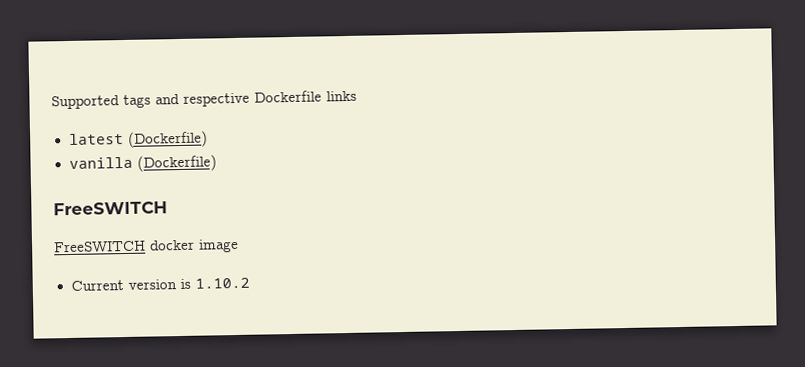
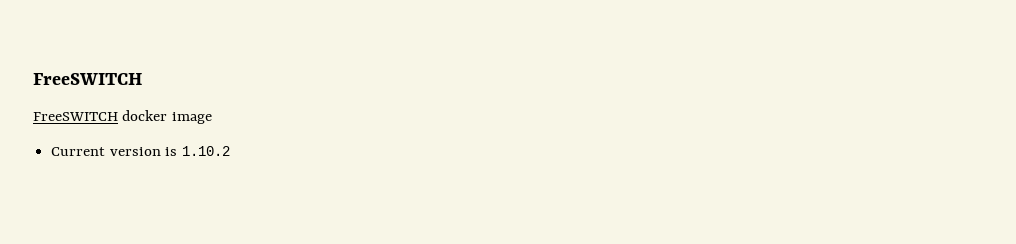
- Supported tags and respective Dockerfile links
- latest (Dockerfile)
- vanilla (Dockerfile)

